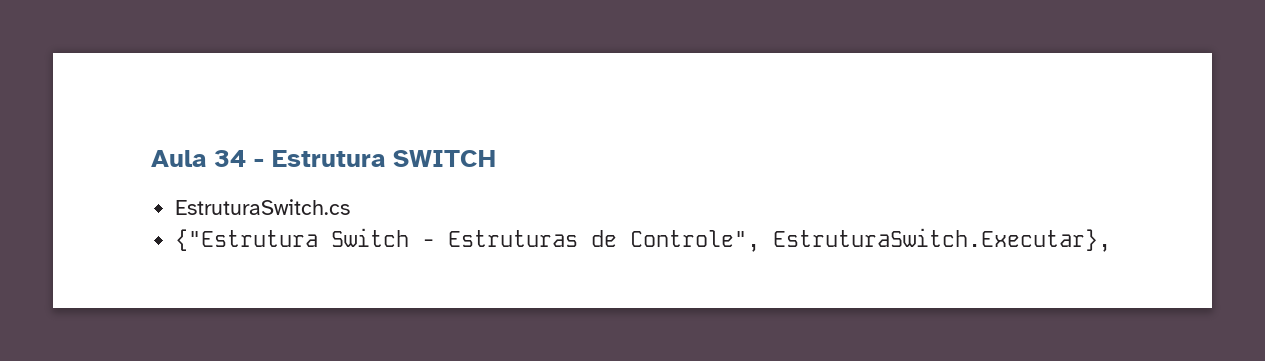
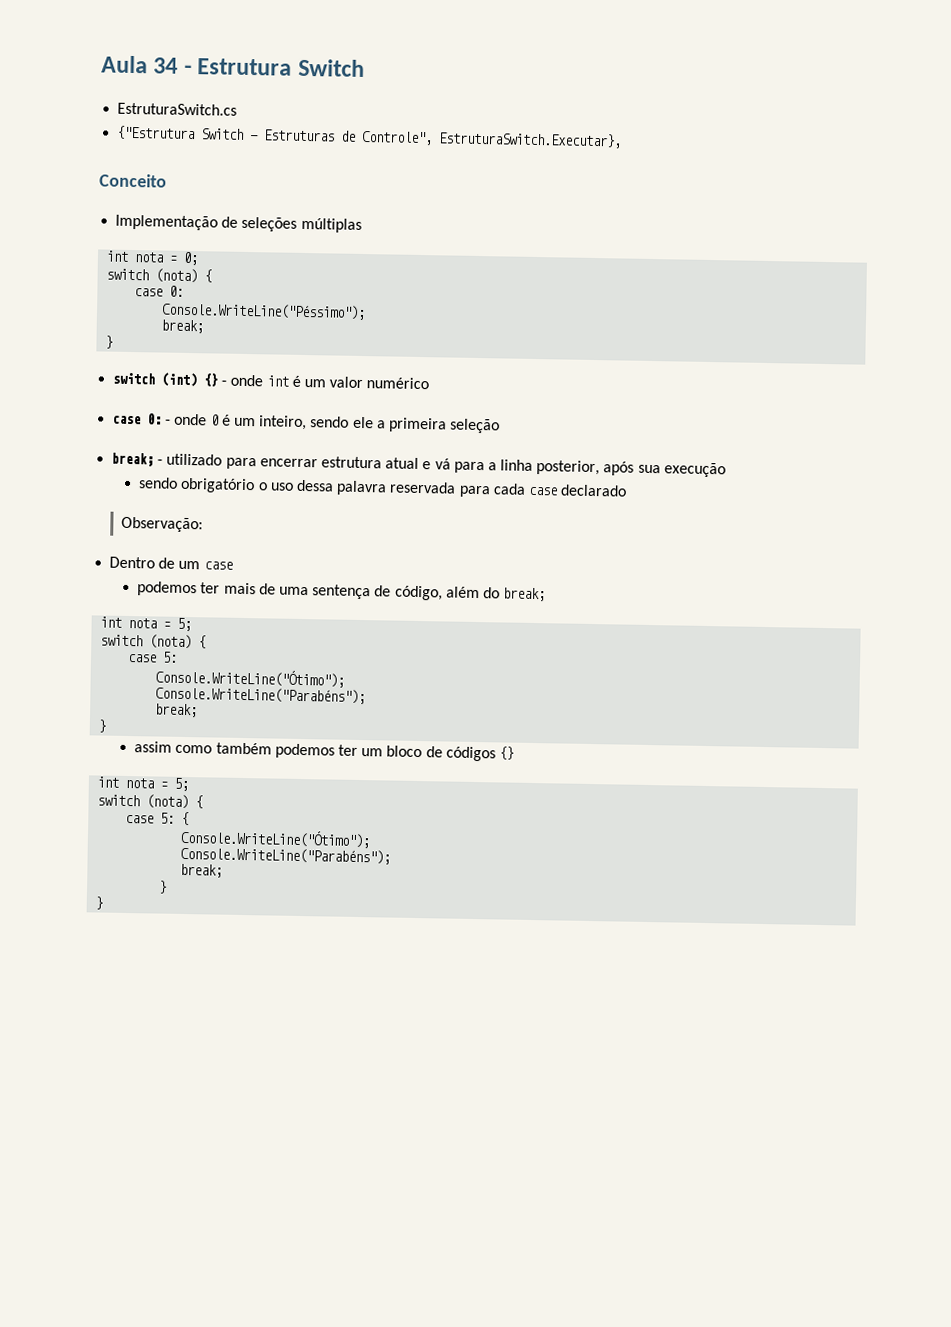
- Aula 34 - Estrutura SWITCH
+ Aula 34 - Estrutura Switch
+ Conceito
+ Implementação de seleções múltiplas
+ int nota = 0;
+ switch (nota) {
+ case 0:
+ Console.WriteLine("Péssimo");
+ break;
+ }
+ switch (int) {} - onde int é um valor numérico
+ case 0: - onde 0 é um inteiro, sendo ele a primeira seleção
+ break; - utilizado para encerrar estrutura atual e vá para a linha posterior, após sua execução
+ sendo obrigatório o uso dessa palavra reservada para cada case declarado
+ Observação:
+ Dentro de um case
+ podemos ter mais de uma sentença de código, além do break;
+ int nota = 5;
+ switch (nota) {
+ case 5:
+ Console.WriteLine("Ótimo");
+ Console.WriteLine("Parabéns");
+ break;
+ }
+ assim como também podemos ter um bloco de códigos {}
+ int nota = 5;
+ switch (nota) {
+ case 5: {
+ Console.WriteLine("Ótimo");
+ Console.WriteLine("Parabéns");
+ break;
+ }
+ }

